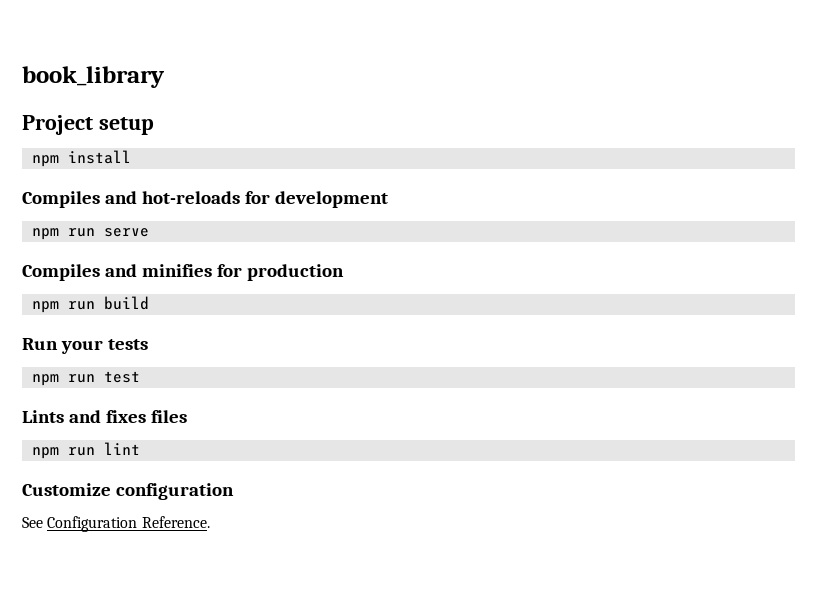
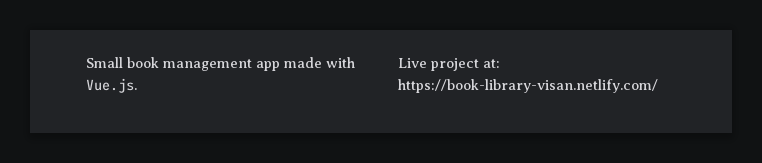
- book_library
- Project setup
- npm install
- Compiles and hot-reloads for development
- npm run serve
- Compiles and minifies for production
- npm run build
- Run your tests
- npm run test
- Lints and fixes files
- npm run lint
- Customize configuration
- See Configuration Reference.
+ Small book management app made with Vue.js.
+ Live project at: https://book-library-visan.netlify.com/

